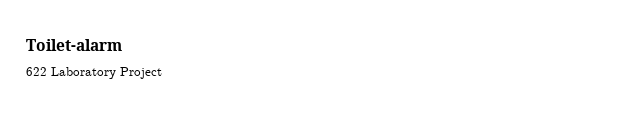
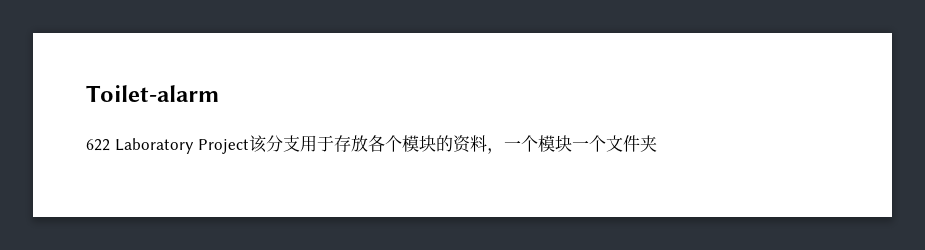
- 622 Laboratory Project
+ 622 Laboratory Project该分支用于存放各个模块的资料，一个模块一个文件夹

